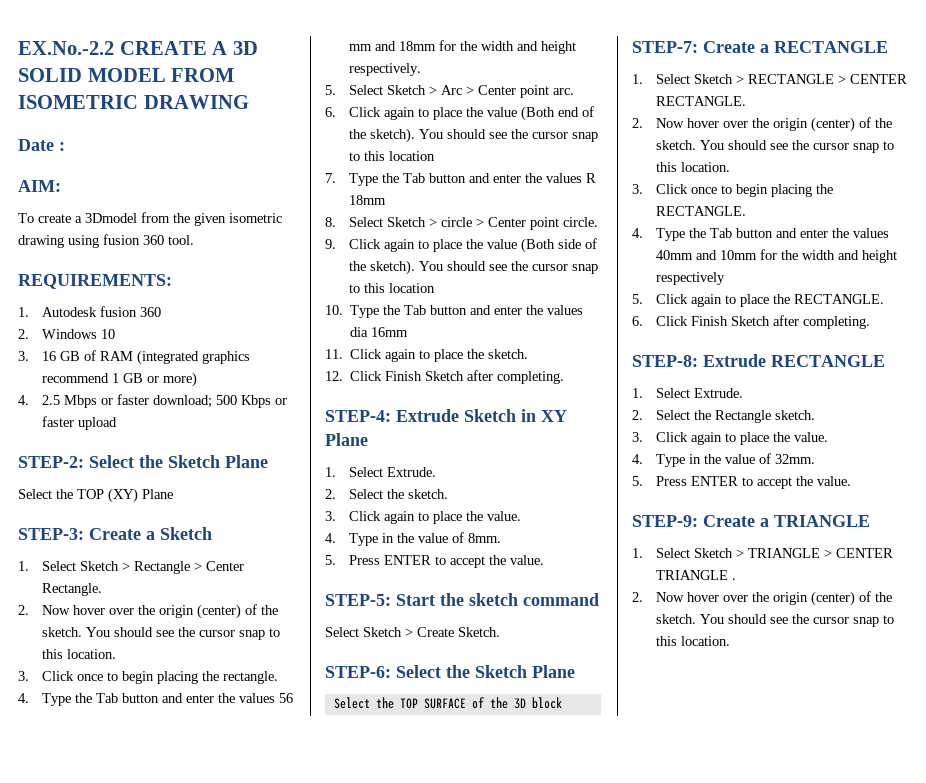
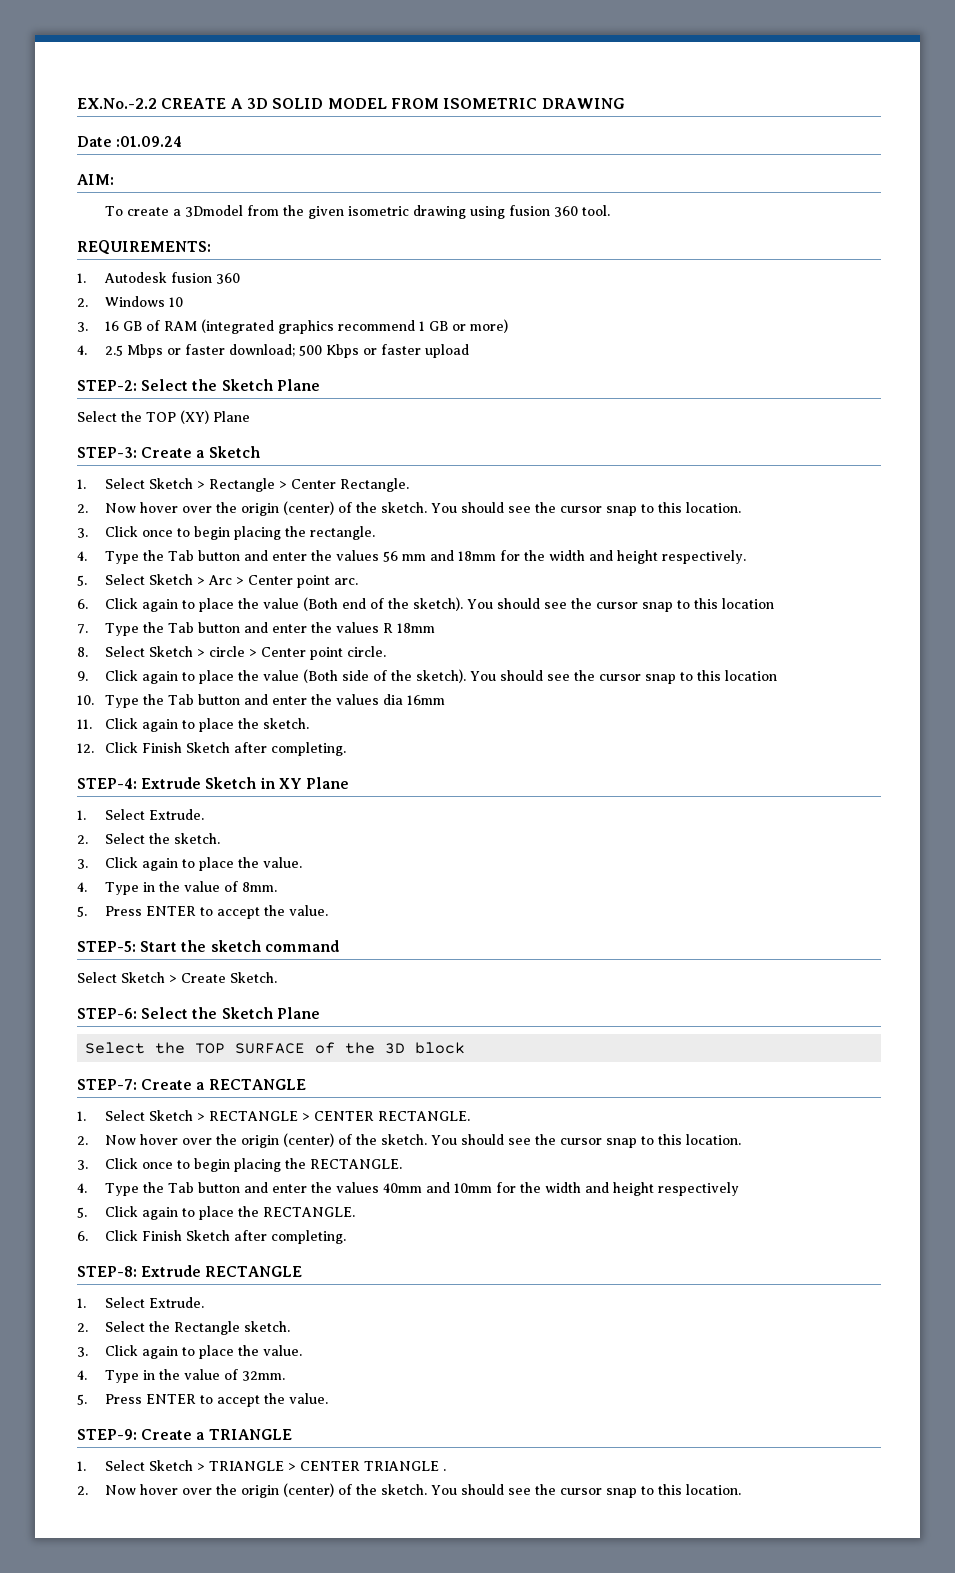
- Date :
+ Date :01.09.24

